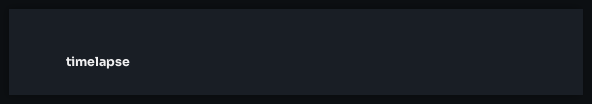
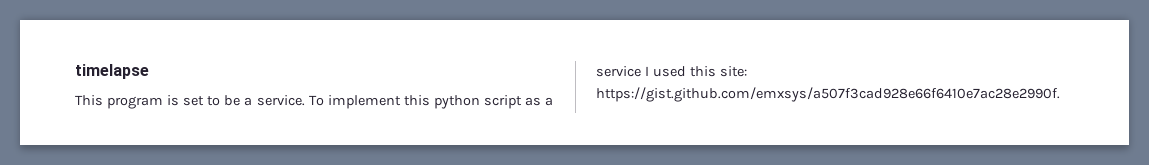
+ This program is set to be a service. To implement this python script as a service I used this site: https://gist.github.com/emxsys/a507f3cad928e66f6410e7ac28e2990f.

